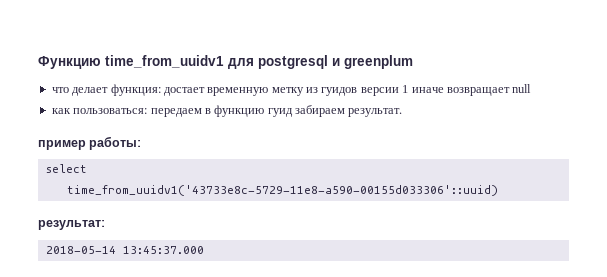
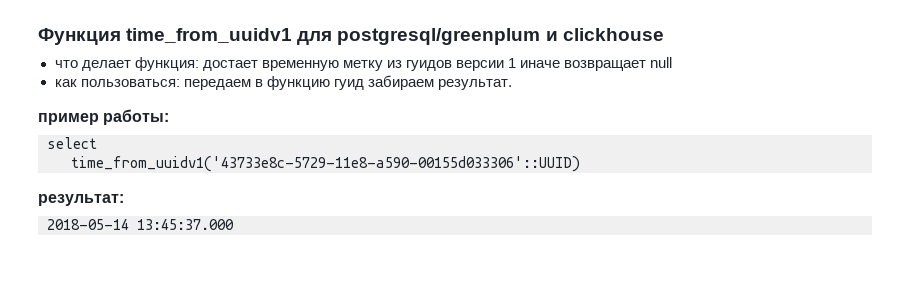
- Функцию time_from_uuidv1 для postgresql и greenplum
+ Функция time_from_uuidv1 для postgresql/greenplum и clickhouse
- time_from_uuidv1('43733e8c-5729-11e8-a590-00155d033306'::uuid)
+ time_from_uuidv1('43733e8c-5729-11e8-a590-00155d033306'::UUID)

